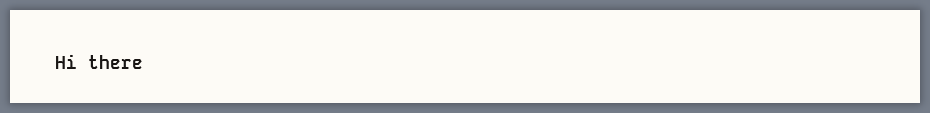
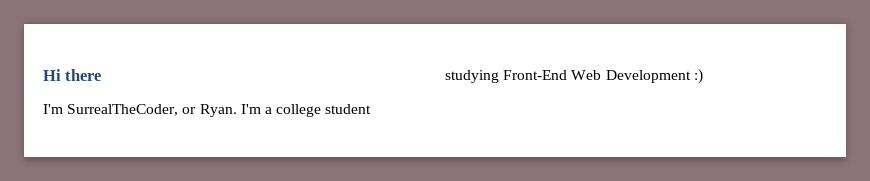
+ I'm SurrealTheCoder, or Ryan. I'm a college student studying Front-End Web Development :)

